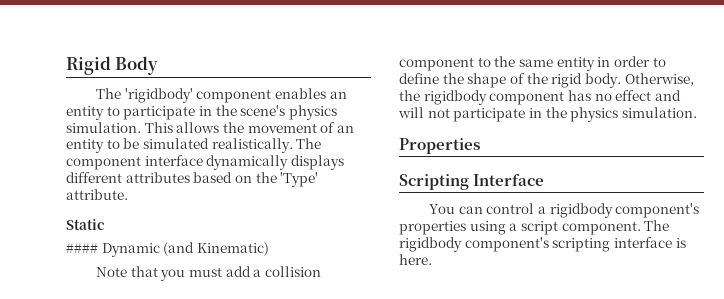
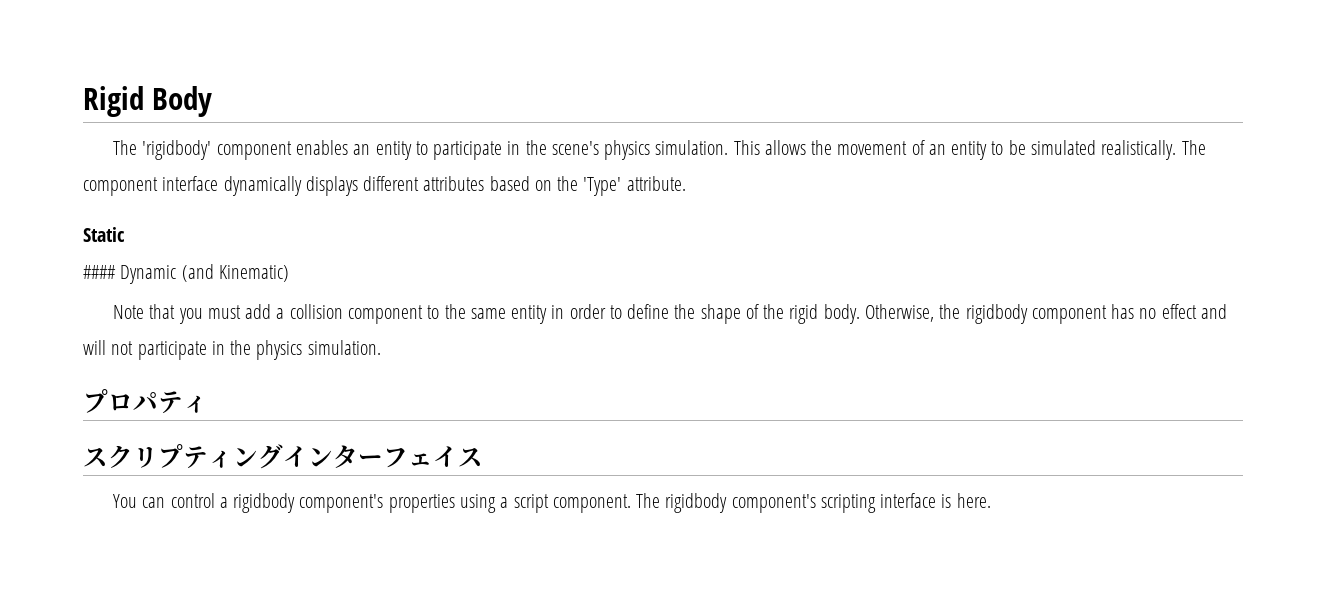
- Properties
- Scripting Interface
+ プロパティ
+ スクリプティングインターフェイス

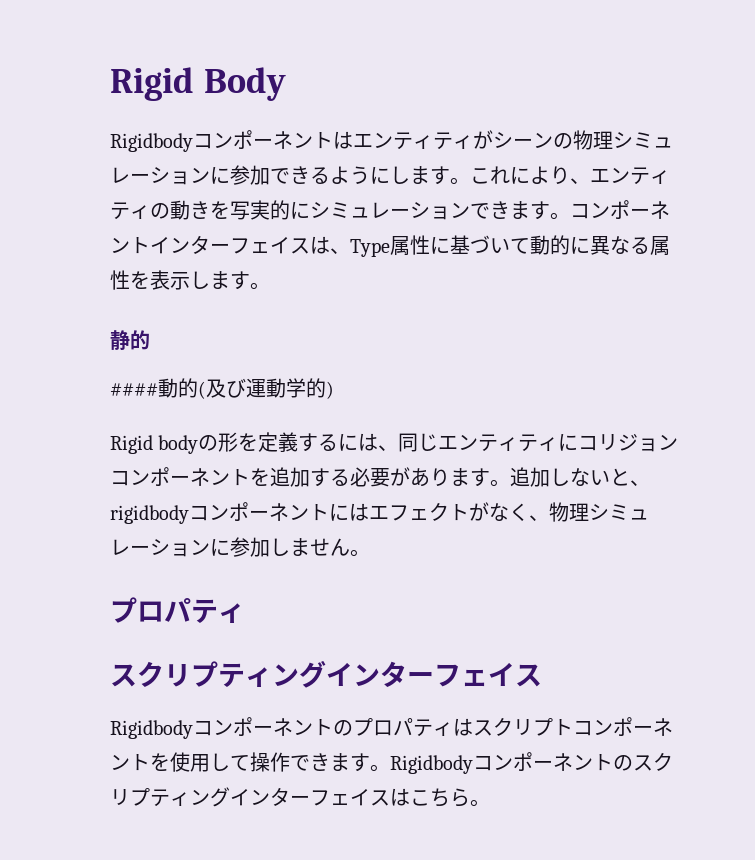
- The 'rigidbody' component enables an entity to participate in the scene's physics simulation. This allows the movement of an entity to be simulated realistically. The component interface dynamically displays different attributes based on the 'Type' attribute.
- Static
- #### Dynamic (and Kinematic)
- Note that you must add a collision component to the same entity in order to define the shape of the rigid body. Otherwise, the rigidbody component has no effect and will not participate in the physics simulation.
+ Rigidbodyコンポーネントはエンティティがシーンの物理シミュレーションに参加できるようにします。これにより、エンティティの動きを写実的にシミュレーションできます。コンポーネントインターフェイスは、Type属性に基づいて動的に異なる属性を表示します。
+ 静的
+ ####動的(及び運動学的)
+ Rigid bodyの形を定義するには、同じエンティティにコリジョンコンポーネントを追加する必要があります。追加しないと、rigidbodyコンポーネントにはエフェクトがなく、物理シミュレーションに参加しません。
- You can control a rigidbody component's properties using a script component. The rigidbody component's scripting interface is here.
+ Rigidbodyコンポーネントのプロパティはスクリプトコンポーネントを使用して操作できます。Rigidbodyコンポーネントのスクリプティングインターフェイスはこちら。

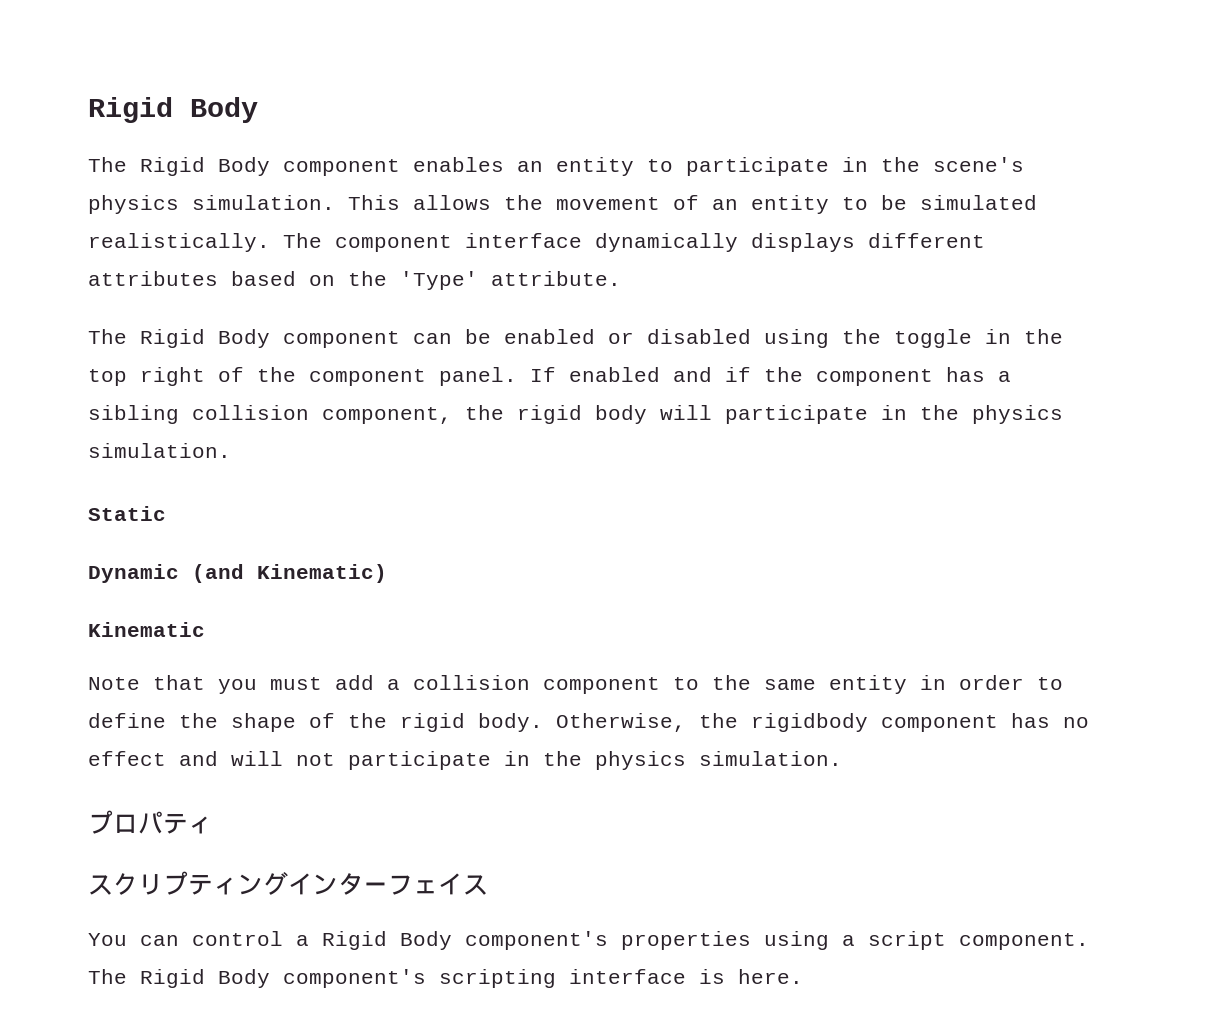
- Rigidbodyコンポーネントはエンティティがシーンの物理シミュレーションに参加できるようにします。これにより、エンティティの動きを写実的にシミュレーションできます。コンポーネントインターフェイスは、Type属性に基づいて動的に異なる属性を表示します。
- 静的
- ####動的(及び運動学的)
- Rigid bodyの形を定義するには、同じエンティティにコリジョンコンポーネントを追加する必要があります。追加しないと、rigidbodyコンポーネントにはエフェクトがなく、物理シミュレーションに参加しません。
+ The Rigid Body component enables an entity to participate in the scene's physics simulation. This allows the movement of an entity to be simulated realistically. The component interface dynamically displays different attributes based on the 'Type' attribute.
+ The Rigid Body component can be enabled or disabled using the toggle in the top right of the component panel. If enabled and if the component has a sibling collision component, the rigid body will participate in the physics simulation.
+ Static
+ Dynamic (and Kinematic)
+ Kinematic
+ Note that you must add a collision component to the same entity in order to define the shape of the rigid body. Otherwise, the rigidbody component has no effect and will not participate in the physics simulation.
- Rigidbodyコンポーネントのプロパティはスクリプトコンポーネントを使用して操作できます。Rigidbodyコンポーネントのスクリプティングインターフェイスはこちら。
+ You can control a Rigid Body component's properties using a script component. The Rigid Body component's scripting interface is here.

